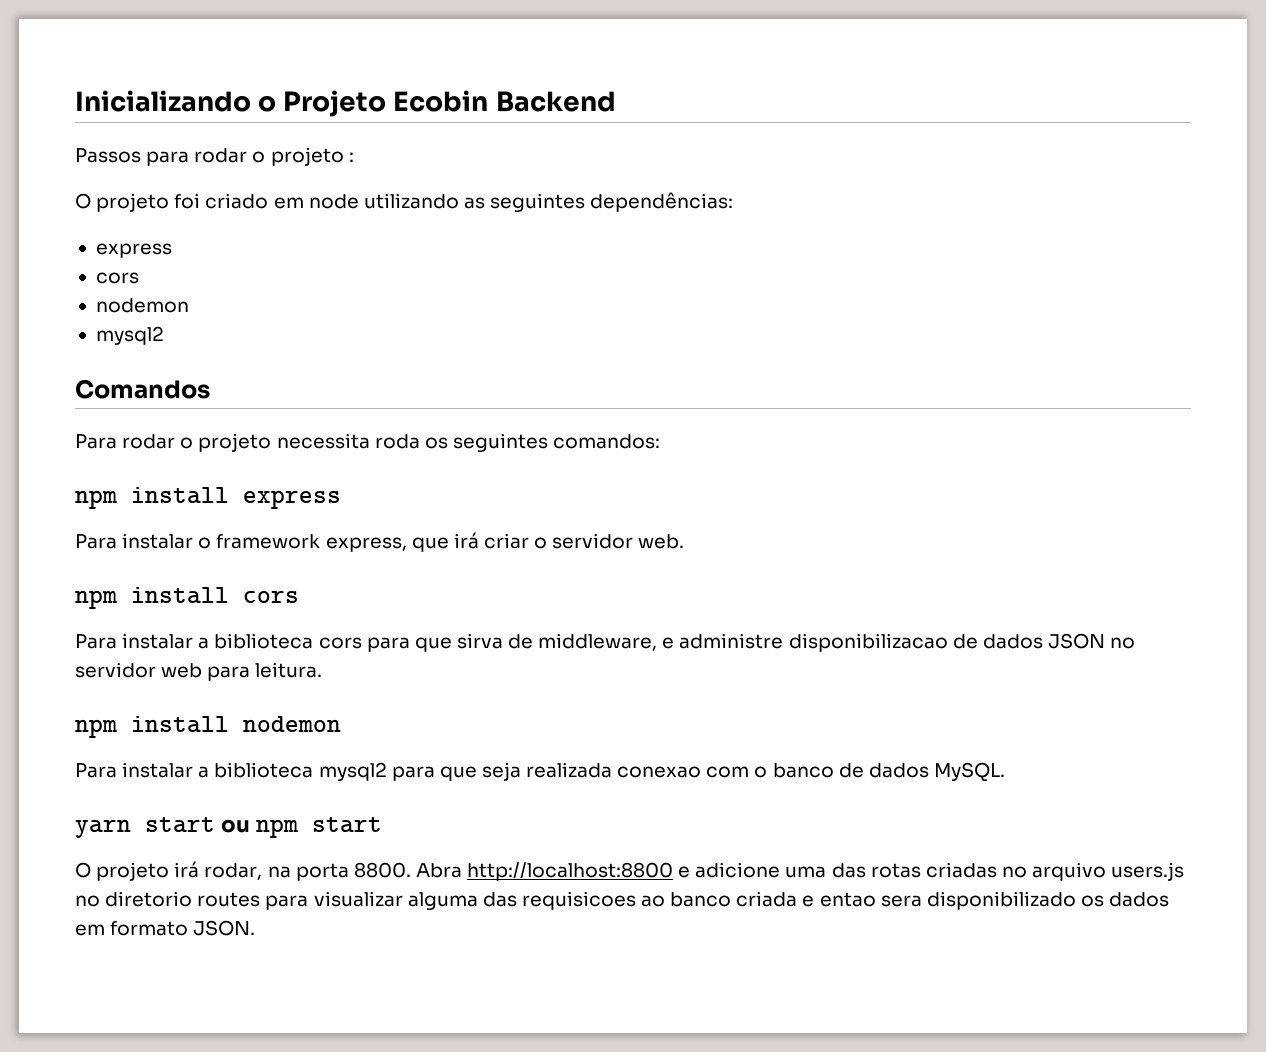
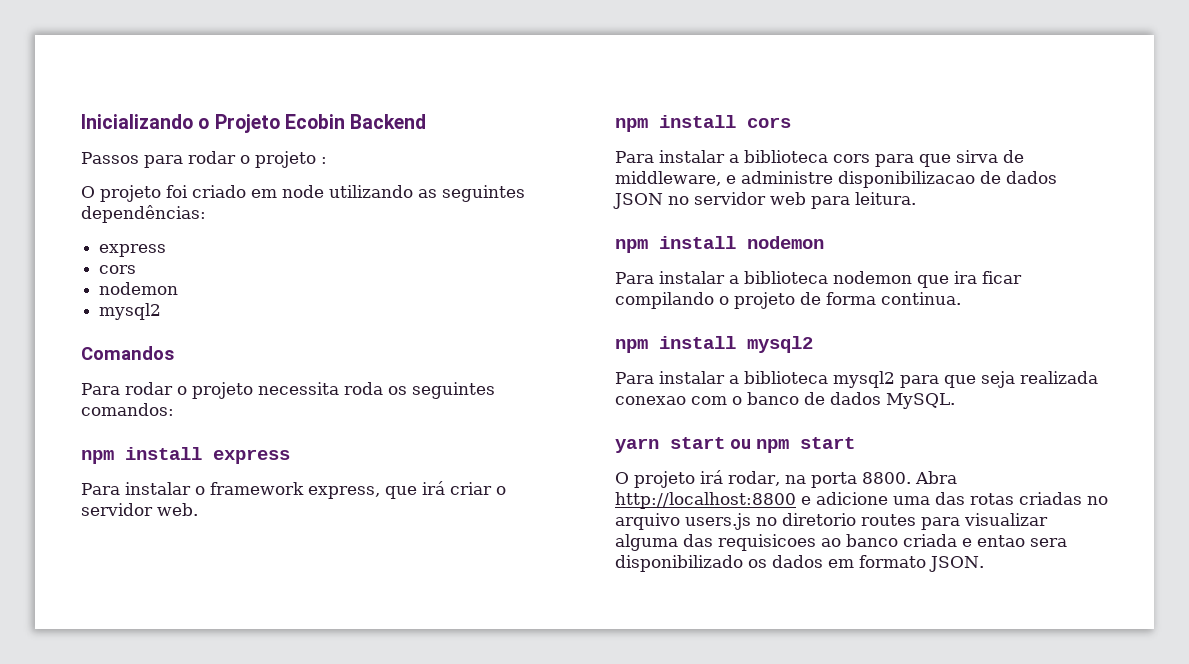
+ Para instalar a biblioteca nodemon que ira ficar compilando o projeto de forma continua.
+ npm install mysql2

